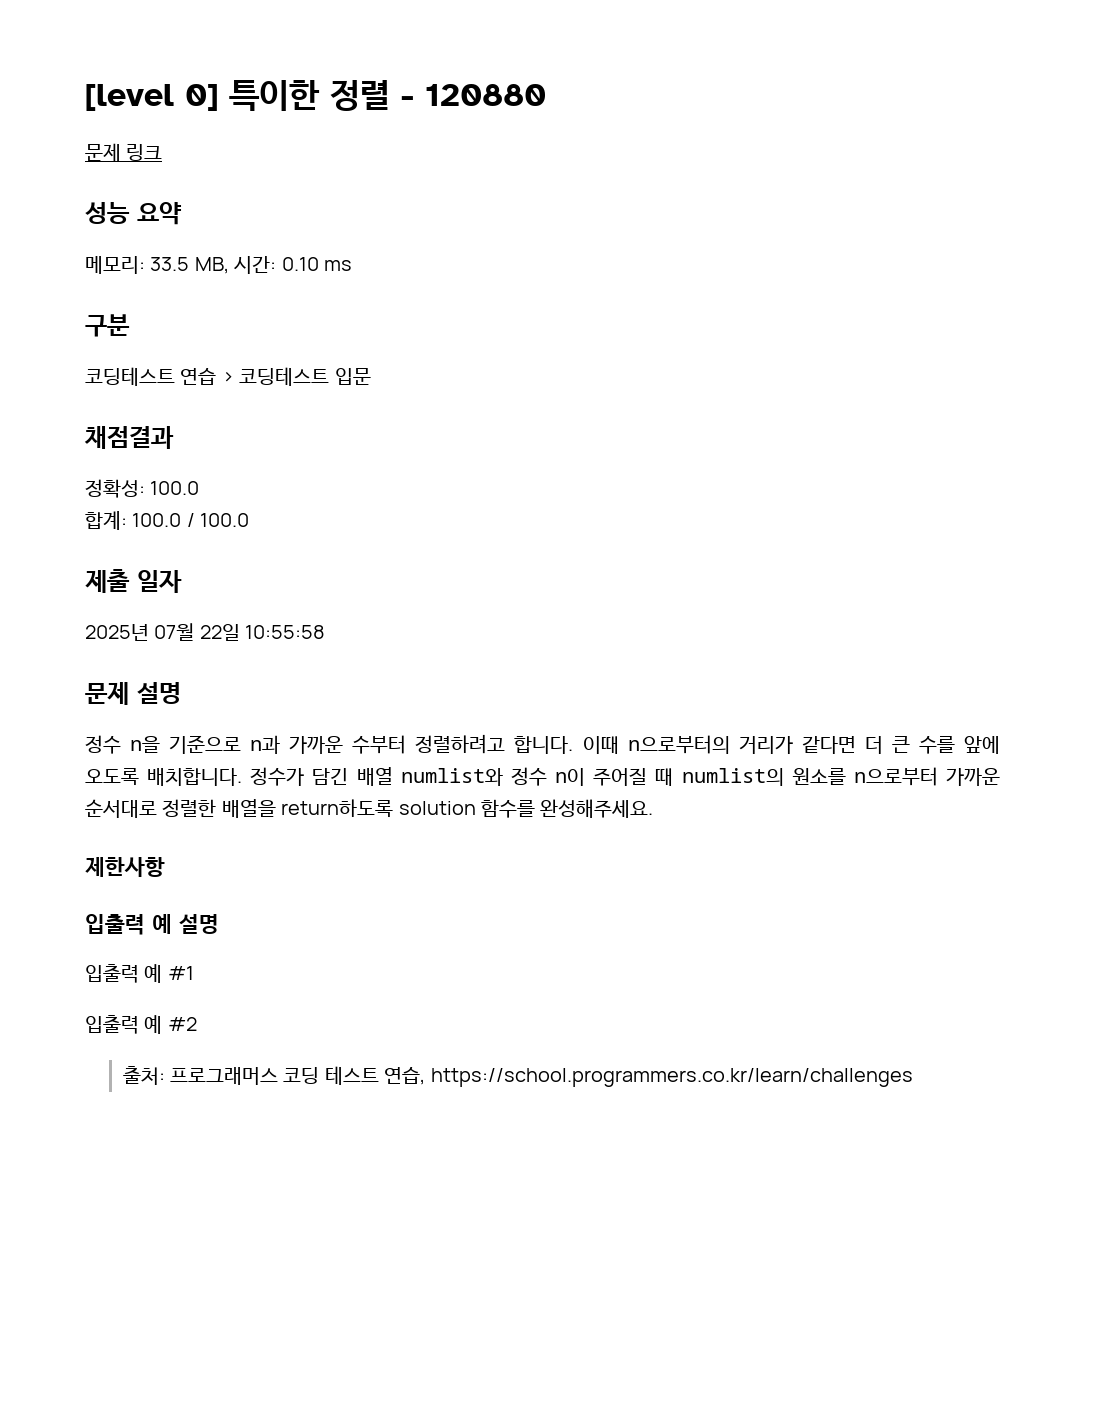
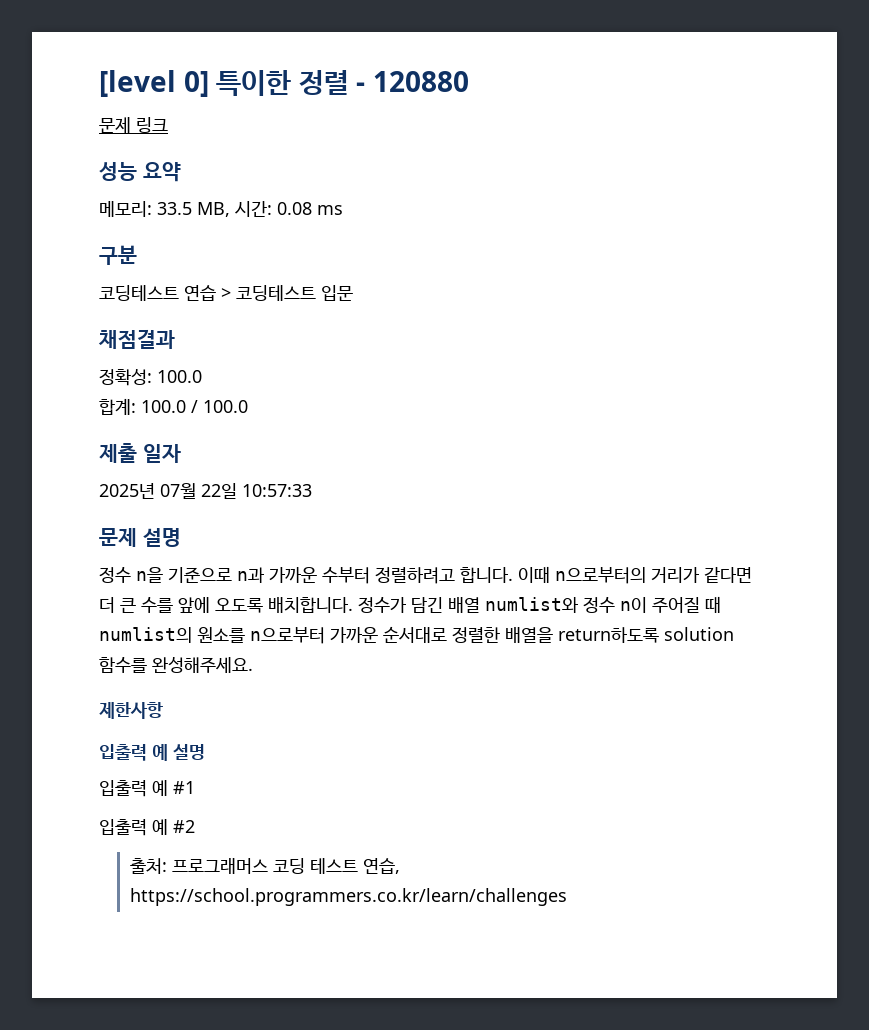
- 메모리: 33.5 MB, 시간: 0.10 ms
+ 메모리: 33.5 MB, 시간: 0.08 ms
- 2025년 07월 22일 10:55:58
+ 2025년 07월 22일 10:57:33

